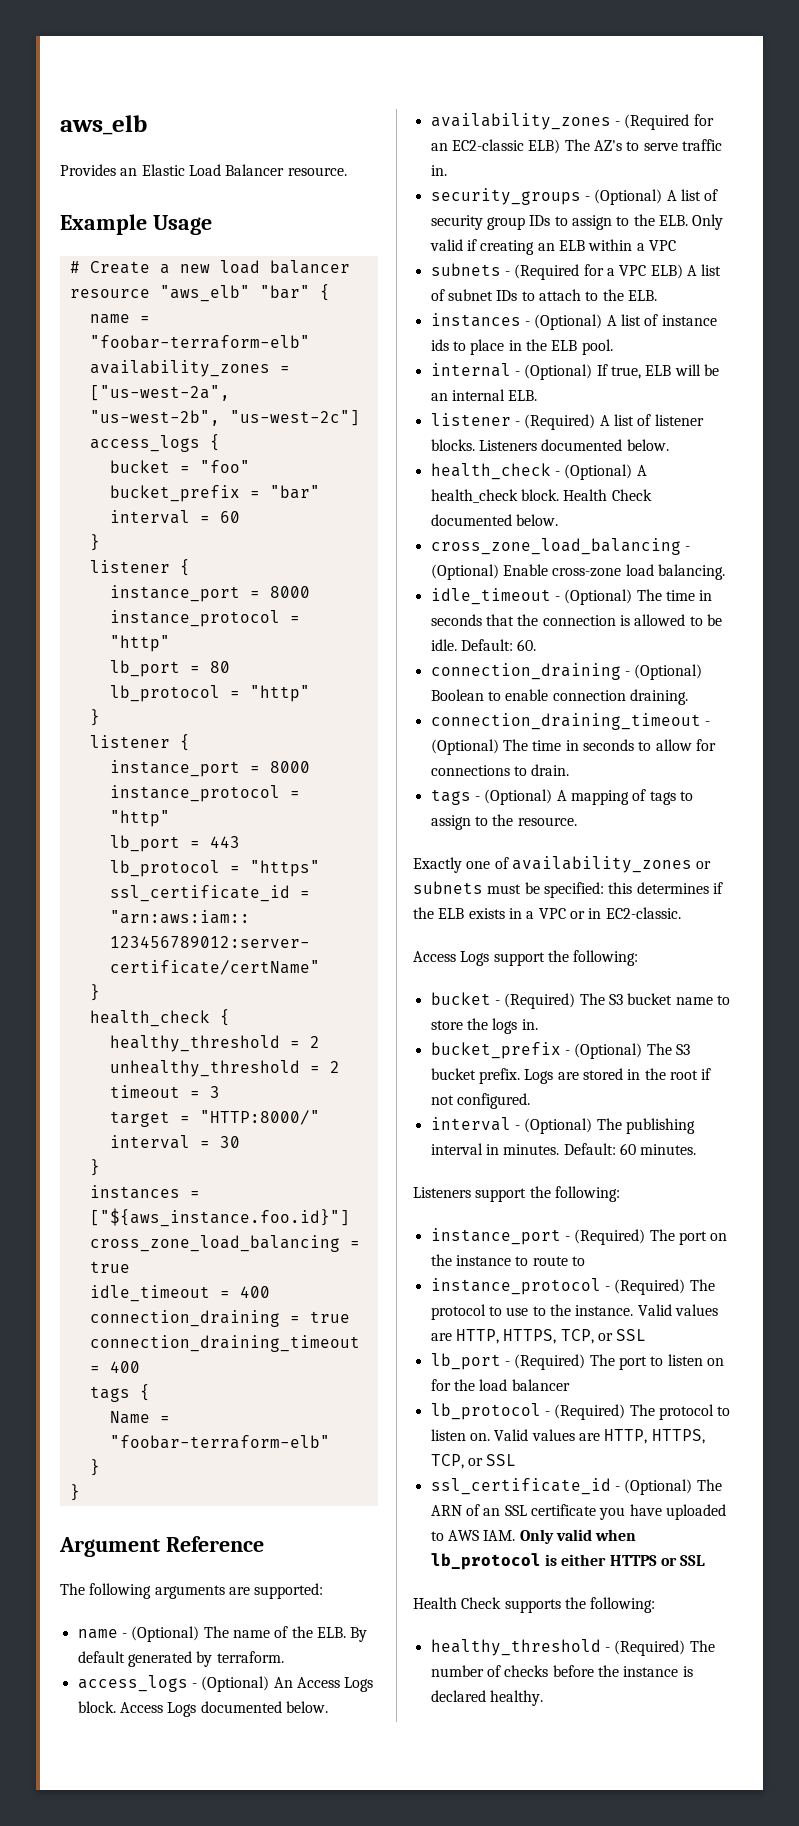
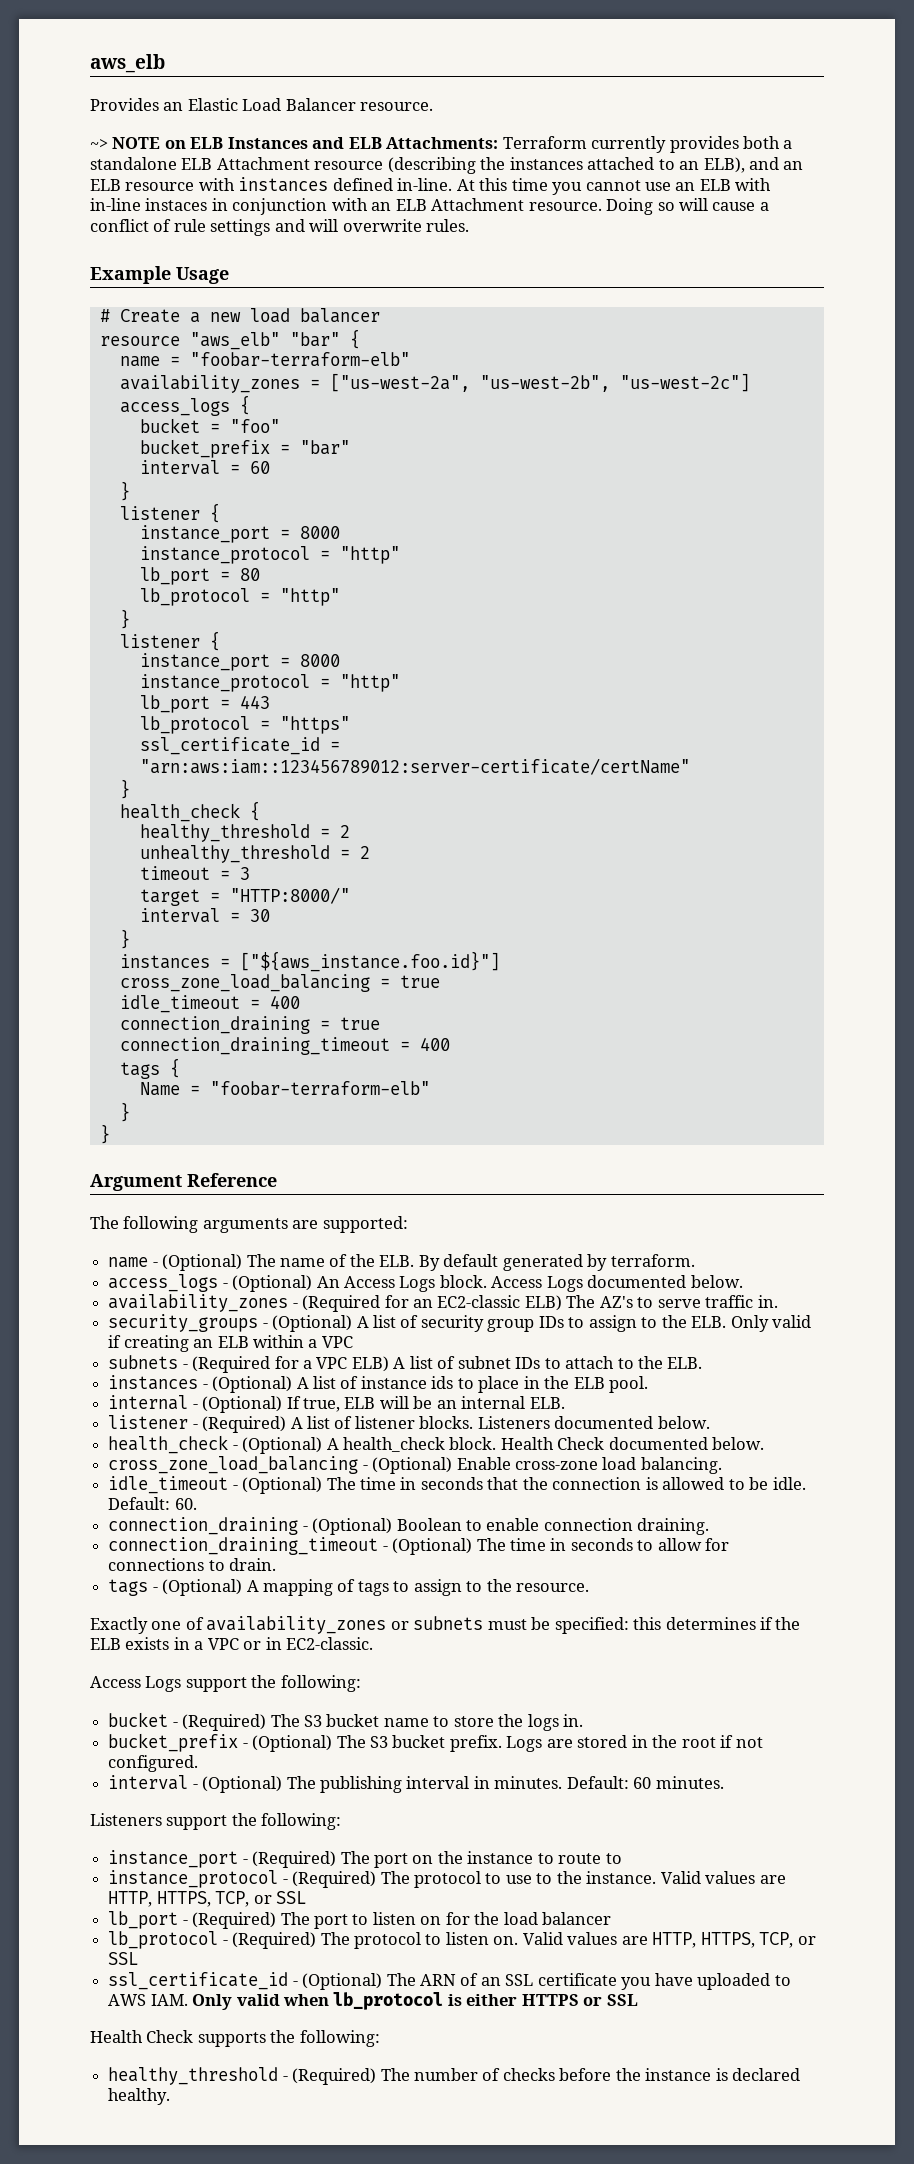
+ ~> NOTE on ELB Instances and ELB Attachments: Terraform currently provides both a standalone ELB Attachment resource (describing the instances attached to an ELB), and an ELB resource with instances defined in-line. At this time you cannot use an ELB with in-line instaces in conjunction with an ELB Attachment resource. Doing so will cause a conflict of rule settings and will overwrite rules.

